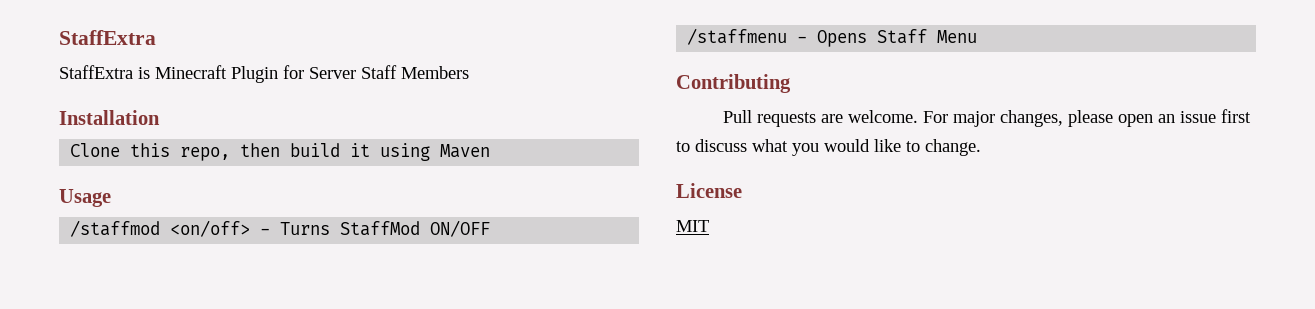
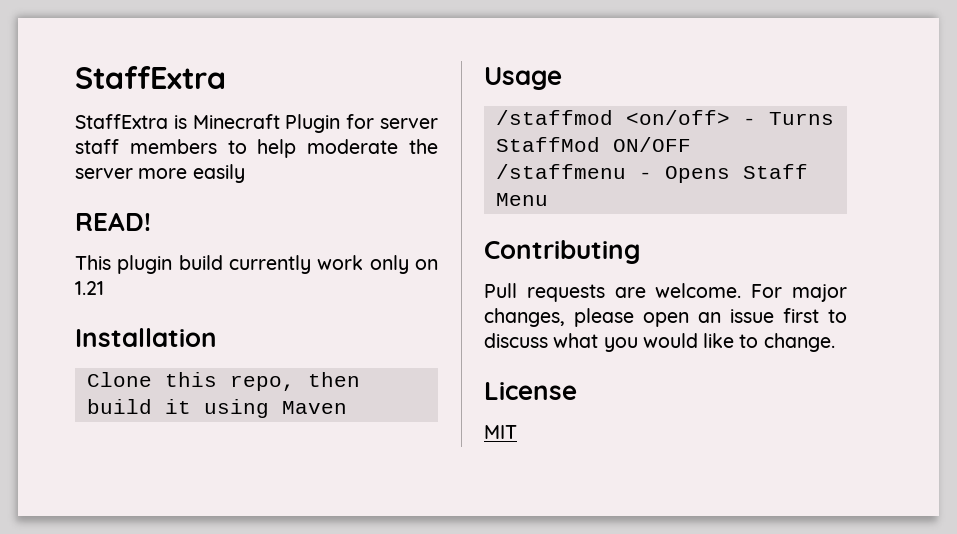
- StaffExtra is Minecraft Plugin for Server Staff Members
+ StaffExtra is Minecraft Plugin for server staff members to help moderate the server more easily
+ READ!
+ This plugin build currently work only on 1.21

